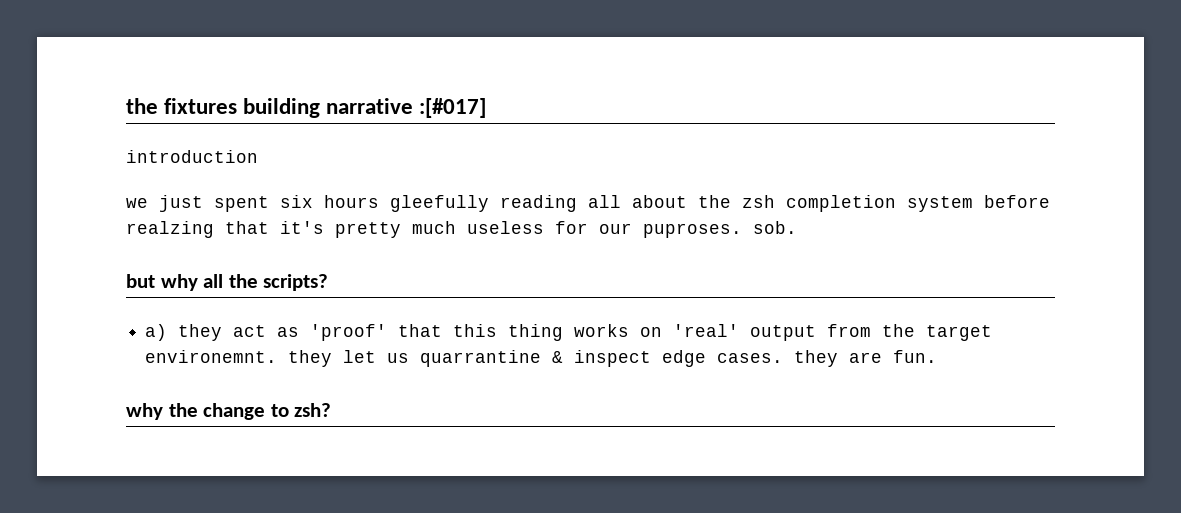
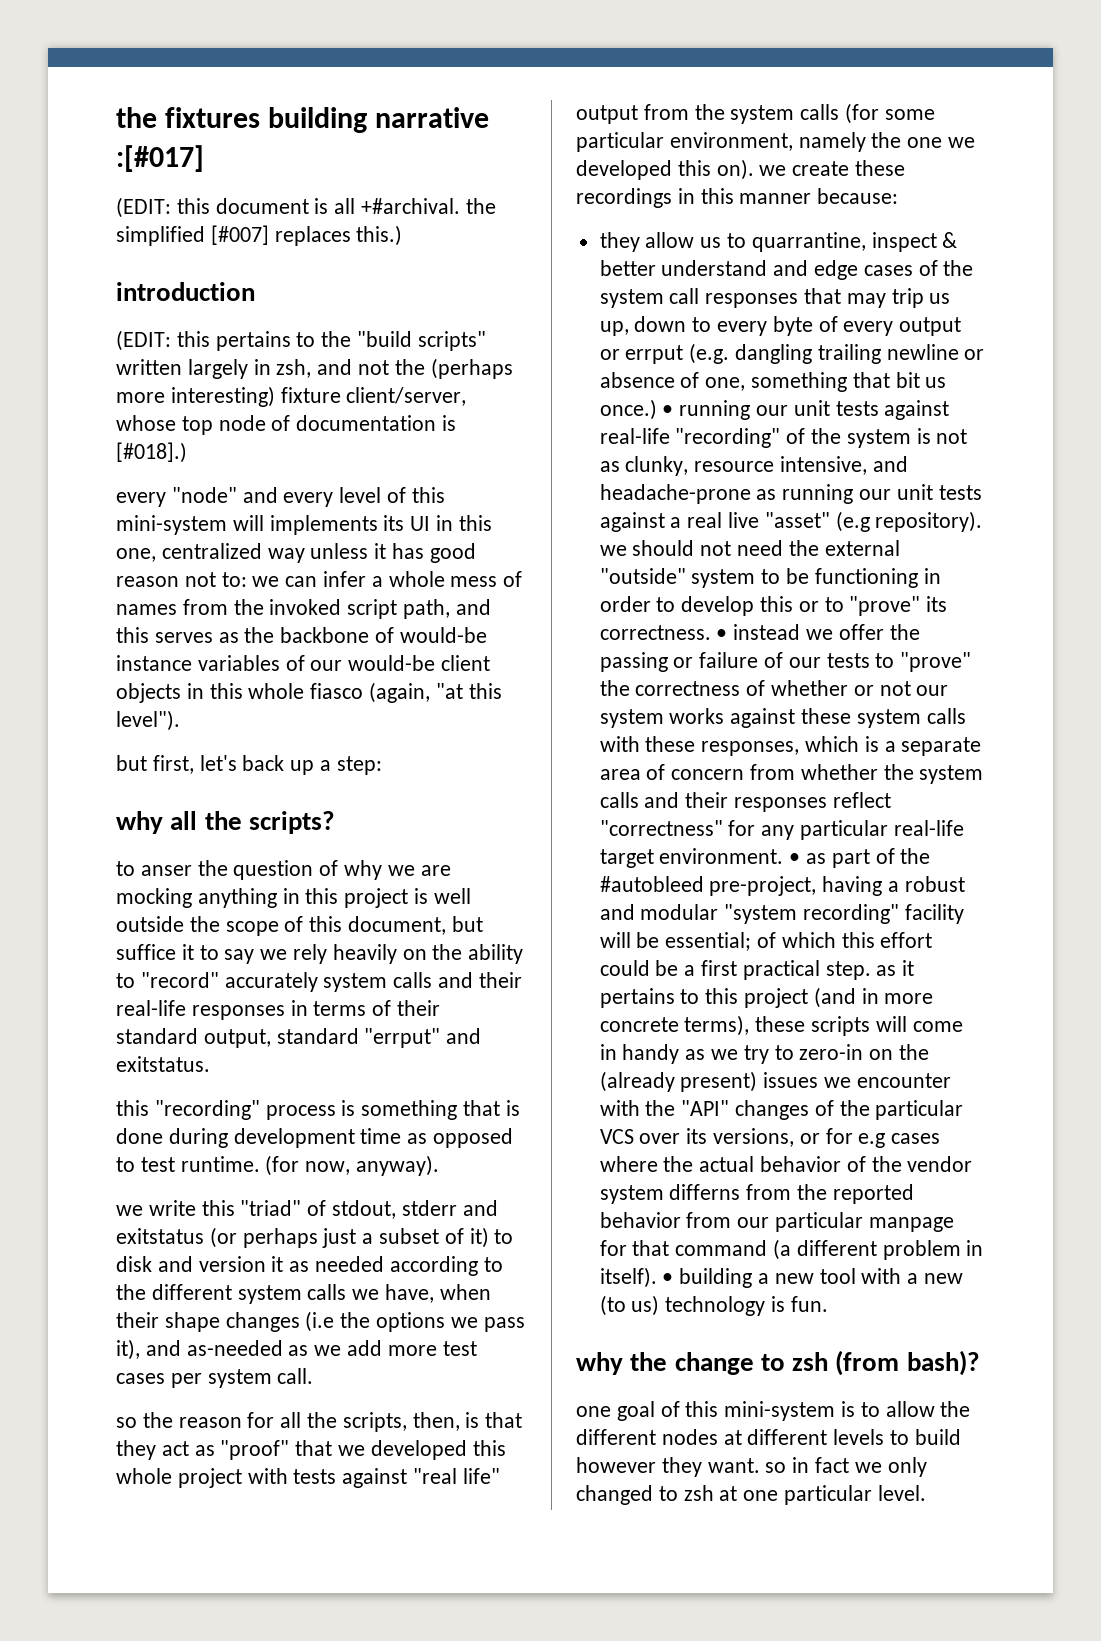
+ (EDIT: this document is all +#archival. the simplified [#007] replaces this.)
  introduction
- we just spent six hours gleefully reading all about the zsh completion system before realzing that it's pretty much useless for our puproses. sob.
- but why all the scripts?
- a) they act as 'proof' that this thing works on 'real' output from the target environemnt. they let us quarrantine & inspect edge cases. they are fun.
+ (EDIT: this pertains to the "build scripts" written largely in zsh, and not the (perhaps more interesting) fixture client/server, whose top node of documentation is [#018].)
+ every "node" and every level of this mini-system will implements its UI in this one, centralized way unless it has good reason not to: we can infer a whole mess of names from the invoked script path, and this serves as the backbone of would-be instance variables of our would-be client objects in this whole fiasco (again, "at this level").
+ but first, let's back up a step:
+ why all the scripts?
+ to anser the question of why we are mocking anything in this project is well outside the scope of this document, but suffice it to say we rely heavily on the ability to "record" accurately system calls and their real-life responses in terms of their standard output, standard "errput" and exitstatus.
+ this "recording" process is something that is done during development time as opposed to test runtime. (for now, anyway).
+ we write this "triad" of stdout, stderr and exitstatus (or perhaps just a subset of it) to disk and version it as needed according to the different system calls we have, when their shape changes (i.e the options we pass it), and as-needed as we add more test cases per system call.
+ so the reason for all the scripts, then, is that they act as "proof" that we developed this whole project with tests against "real life" output from the system calls (for some particular environment, namely the one we developed this on). we create these recordings in this manner because:
+ they allow us to quarrantine, inspect & better understand and edge cases of the system call responses that may trip us up, down to every byte of every output or errput (e.g. dangling trailing newline or absence of one, something that bit us once.) • running our unit tests against real-life "recording" of the system is not as clunky, resource intensive, and headache-prone as running our unit tests against a real live "asset" (e.g repository). we should not need the external "outside" system to be functioning in order to develop this or to "prove" its correctness. • instead we offer the passing or failure of our tests to "prove" the correctness of whether or not our system works against these system calls with these responses, which is a separate area of concern from whether the system calls and their responses reflect "correctness" for any particular real-life target environment. • as part of the #autobleed pre-project, having a robust and modular "system recording" facility will be essential; of which this effort could be a first practical step. as it pertains to this project (and in more concrete terms), these scripts will come in handy as we try to zero-in on the (already present) issues we encounter with the "API" changes of the particular VCS over its versions, or for e.g cases where the actual behavior of the vendor system differns from the reported behavior from our particular manpage for that command (a different problem in itself). • building a new tool with a new (to us) technology is fun.
- why the change to zsh?
+ why the change to zsh (from bash)?
+ one goal of this mini-system is to allow the different nodes at different levels to build however they want. so in fact we only changed to zsh at one particular level.

